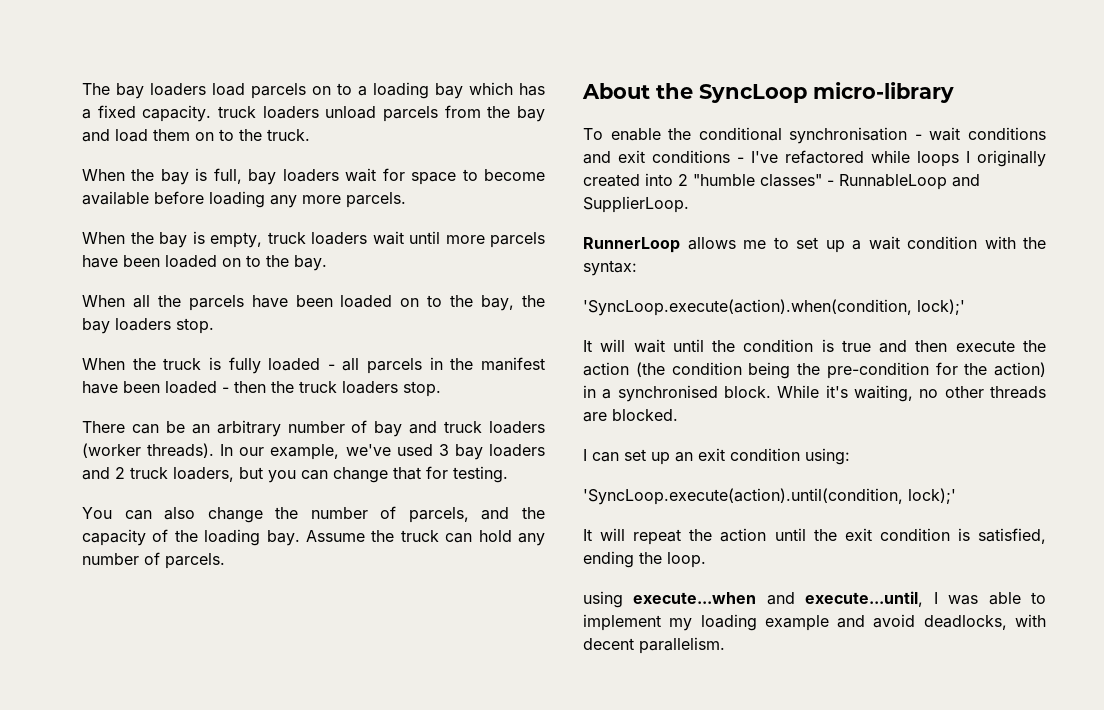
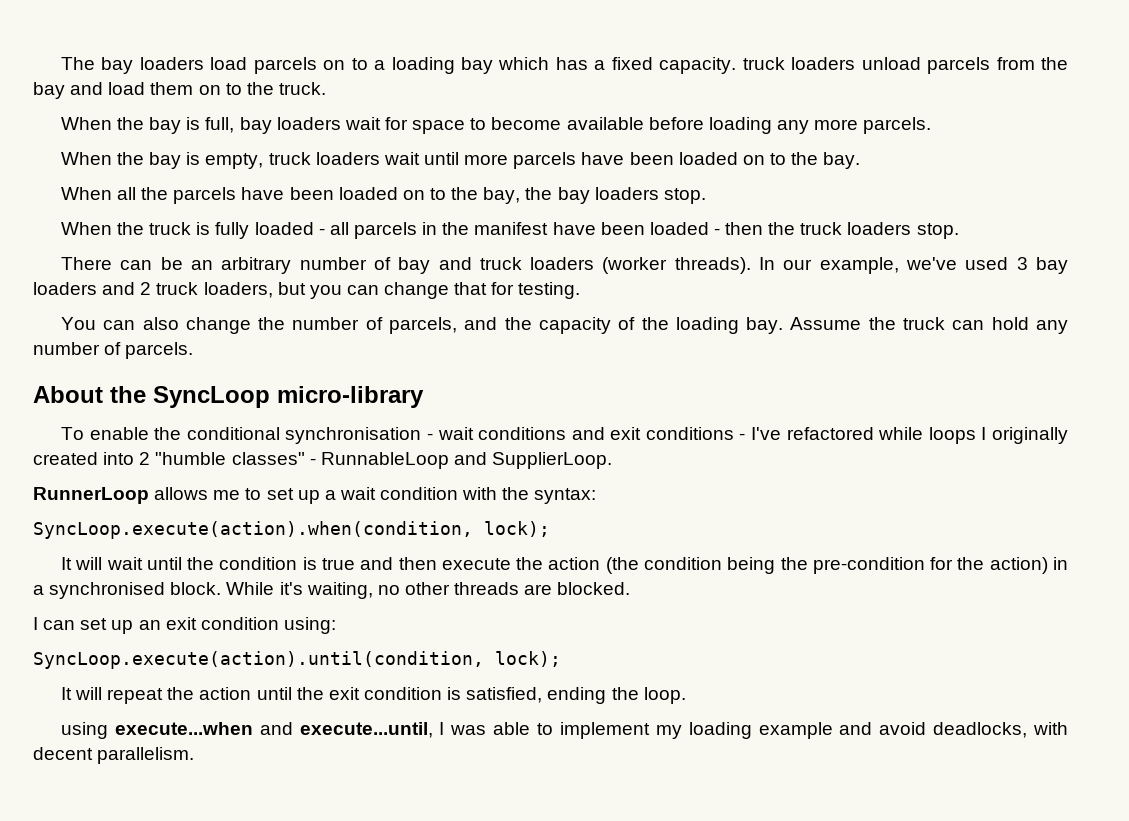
- 'SyncLoop.execute(action).when(condition, lock);'
+ SyncLoop.execute(action).when(condition, lock);
- 'SyncLoop.execute(action).until(condition, lock);'
+ SyncLoop.execute(action).until(condition, lock);

